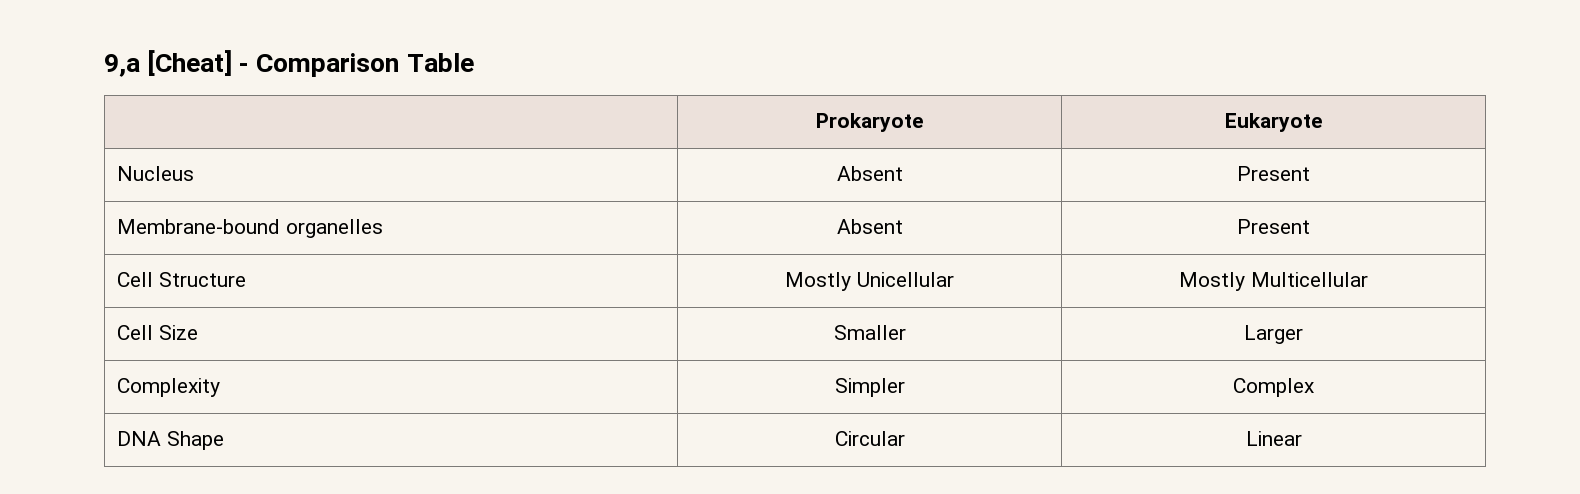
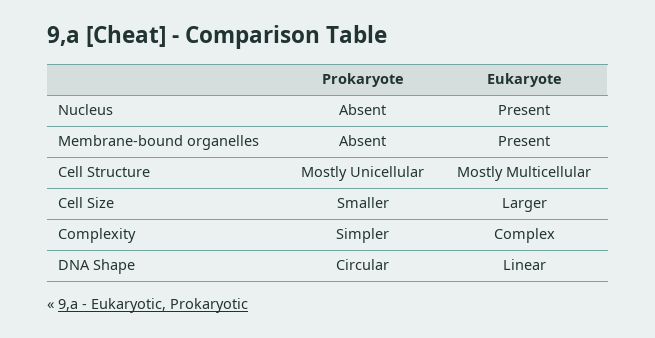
+ « 9,a - Eukaryotic, Prokaryotic

